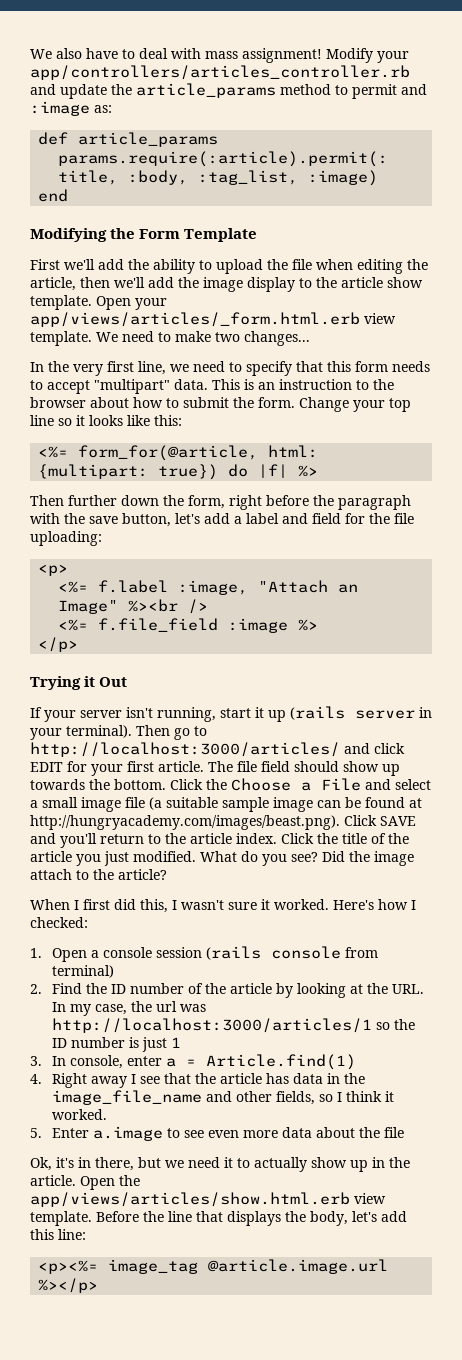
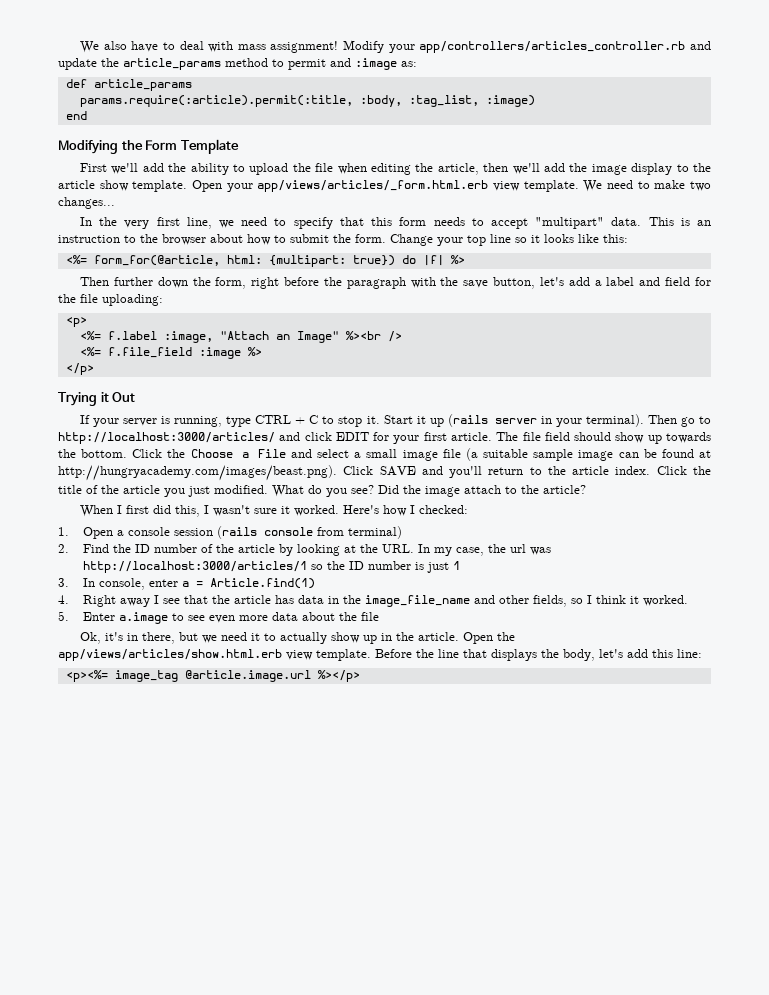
- If your server isn't running, start it up (rails server in your terminal).
+ If your server is running, type CTRL + C to stop it. Start it up (rails server in your terminal).

